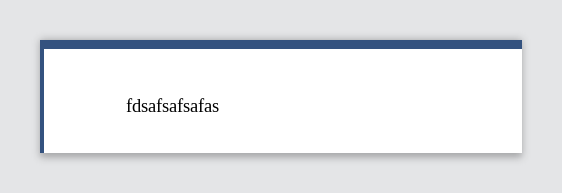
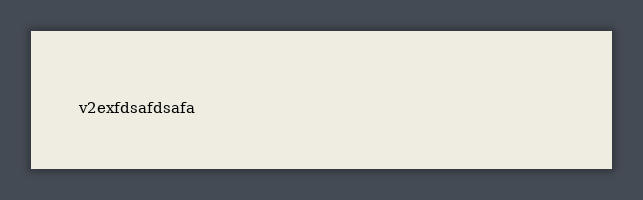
- fdsafsafsafas
+ v2exfdsafdsafa

